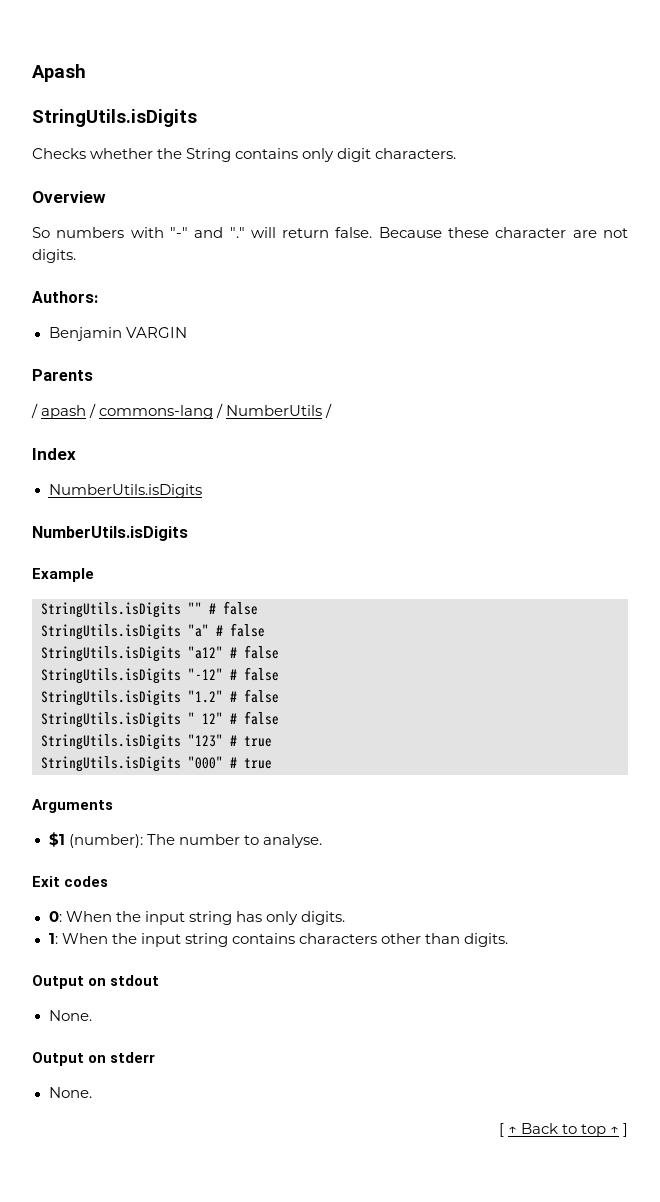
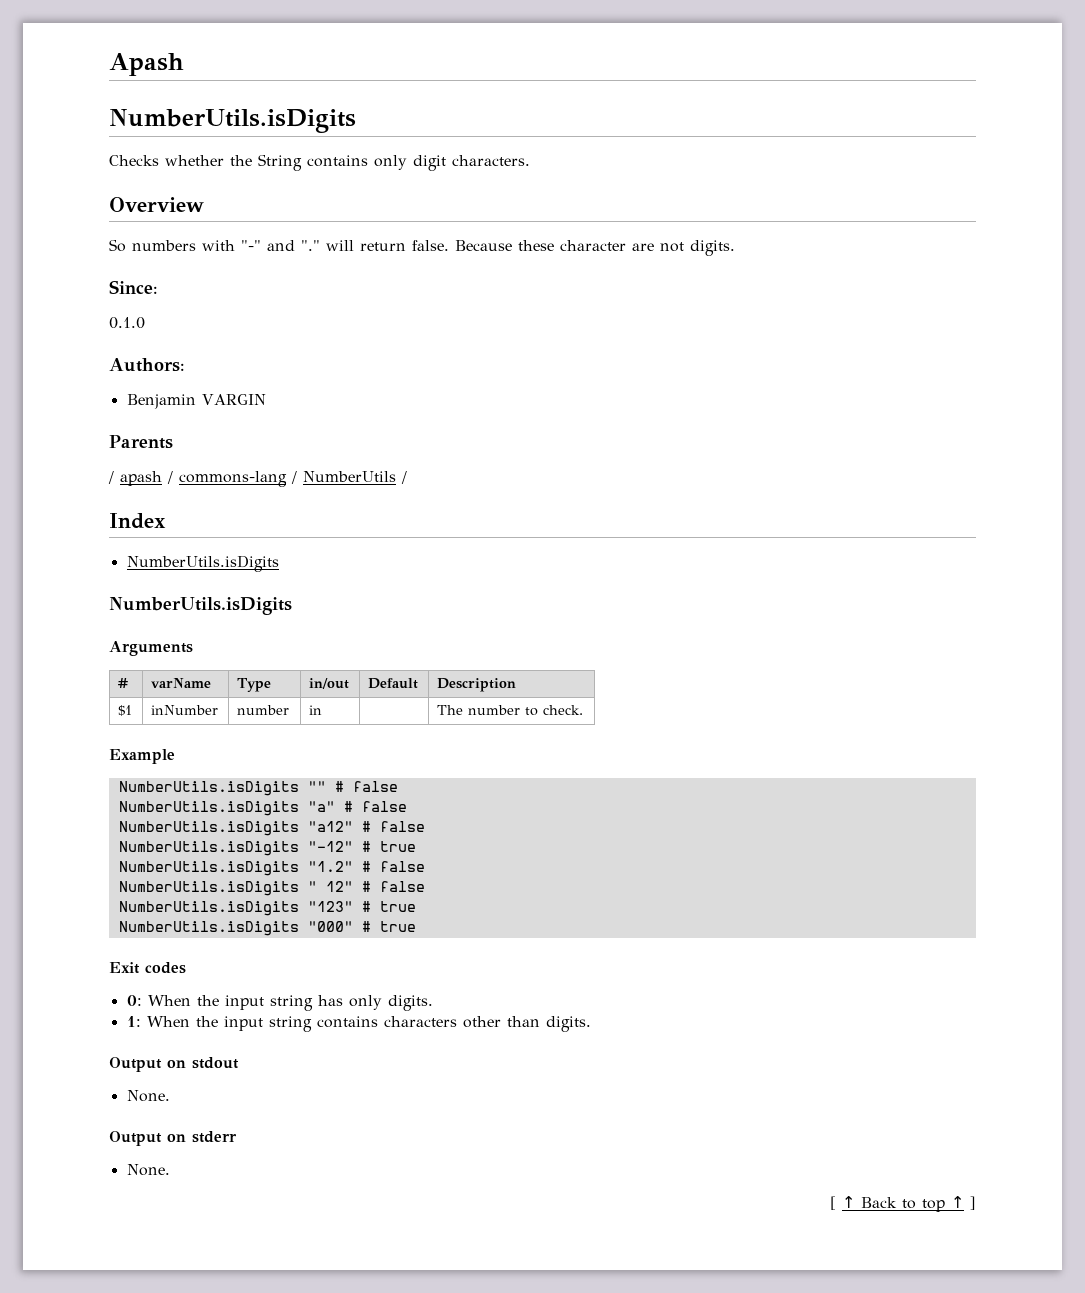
  Apash
- StringUtils.isDigits
+ NumberUtils.isDigits
+ Since:
+ 0.1.0
+ Arguments
+ # | varName | Type | in/out | Default | Description
+ $1 | inNumber | number | in | | The number to check.
- StringUtils.isDigits "" # false
+ NumberUtils.isDigits "" # false
- StringUtils.isDigits "a" # false
+ NumberUtils.isDigits "a" # false
- StringUtils.isDigits "a12" # false
+ NumberUtils.isDigits "a12" # false
- StringUtils.isDigits "-12" # false
- StringUtils.isDigits "1.2" # false
+ NumberUtils.isDigits "-12" # true
+ NumberUtils.isDigits "1.2" # false
- StringUtils.isDigits " 12" # false
+ NumberUtils.isDigits " 12" # false
- StringUtils.isDigits "123" # true
+ NumberUtils.isDigits "123" # true
- StringUtils.isDigits "000" # true
+ NumberUtils.isDigits "000" # true
- Arguments
- $1 (number): The number to analyse.

